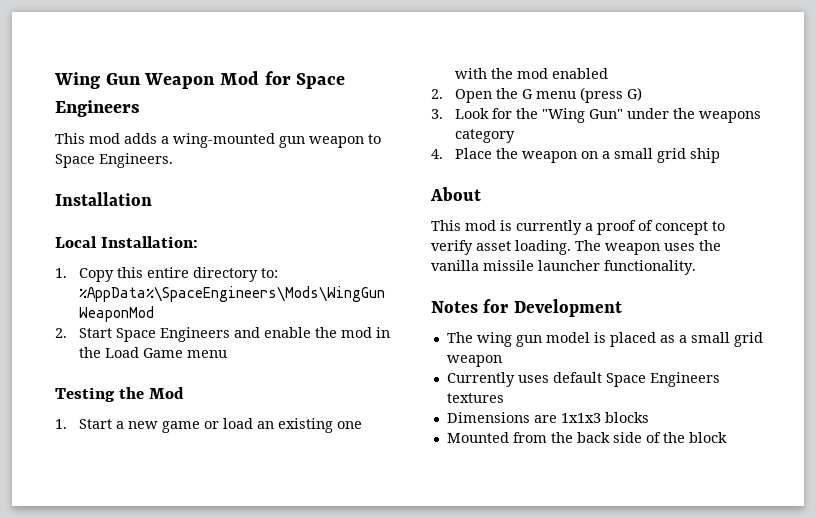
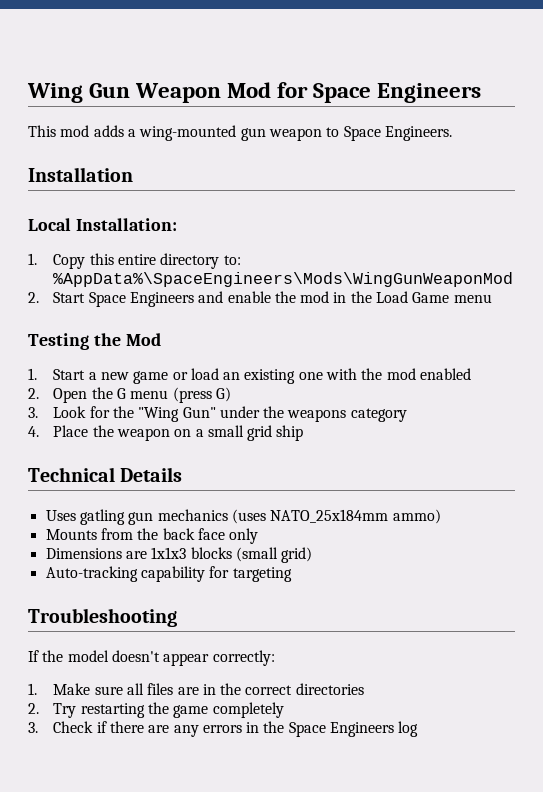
- About
- This mod is currently a proof of concept to verify asset loading. The weapon uses the vanilla missile launcher functionality.
- Notes for Development
- The wing gun model is placed as a small grid weapon
- Currently uses default Space Engineers textures
- Dimensions are 1x1x3 blocks
- Mounted from the back side of the block
+ Technical Details
+ Uses gatling gun mechanics (uses NATO_25x184mm ammo)
+ Mounts from the back face only
+ Dimensions are 1x1x3 blocks (small grid)
+ Auto-tracking capability for targeting
+ Troubleshooting
+ If the model doesn't appear correctly:
+ 1. Make sure all files are in the correct directories
+ 2. Try restarting the game completely
+ 3. Check if there are any errors in the Space Engineers log

